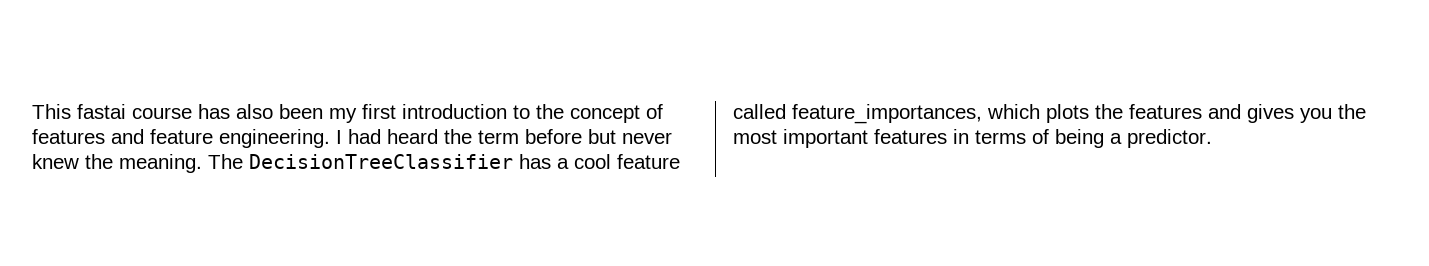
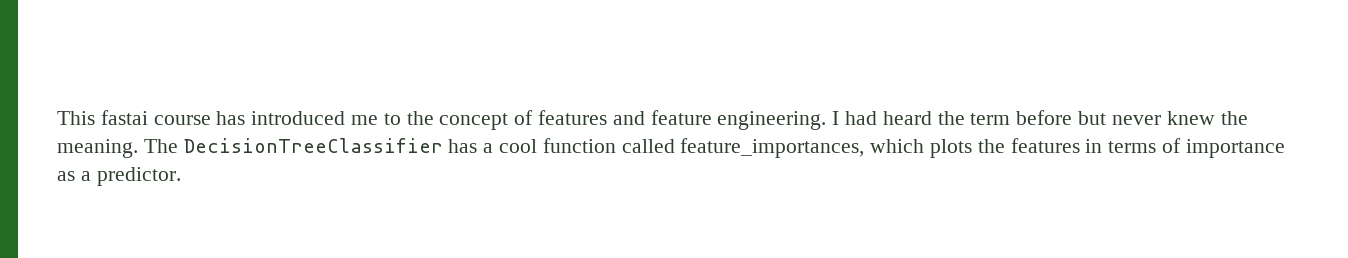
- This fastai course has also been my first introduction to the concept of features and feature engineering.
+ This fastai course has introduced me to the concept of features and feature engineering.
- The DecisionTreeClassifier has a cool feature called feature_importances, which plots the features and gives you the most important features in terms of being a predictor.
+ The DecisionTreeClassifier has a cool function called feature_importances, which plots the features in terms of importance as a predictor.

